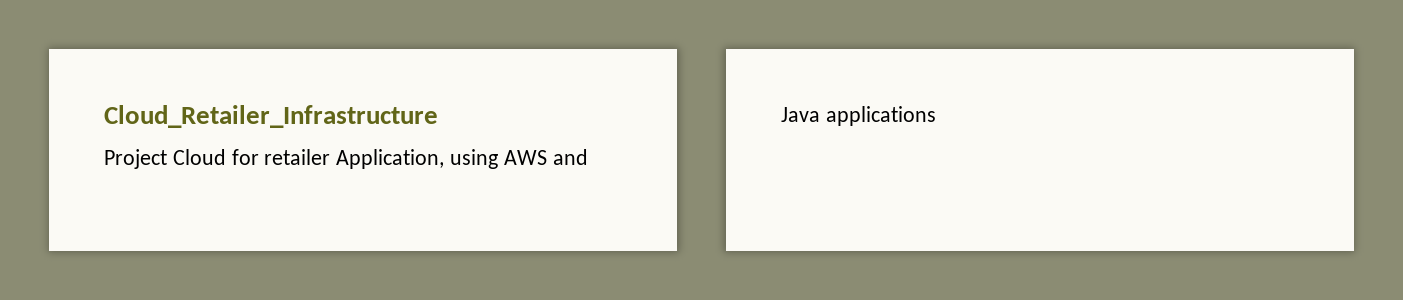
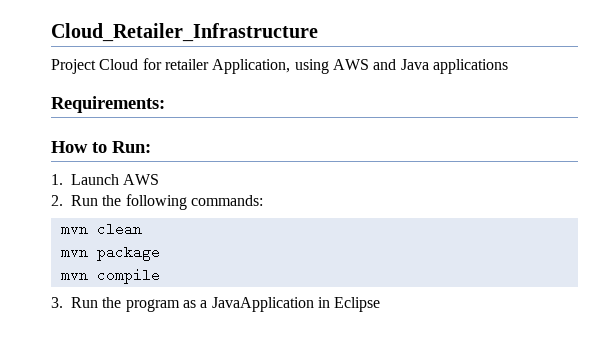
+ Requirements:
+ How to Run:
+ 1. Launch AWS
+ 2. Run the following commands:
+ mvn clean
+ mvn package
+ mvn compile
+ 3. Run the program as a JavaApplication in Eclipse

